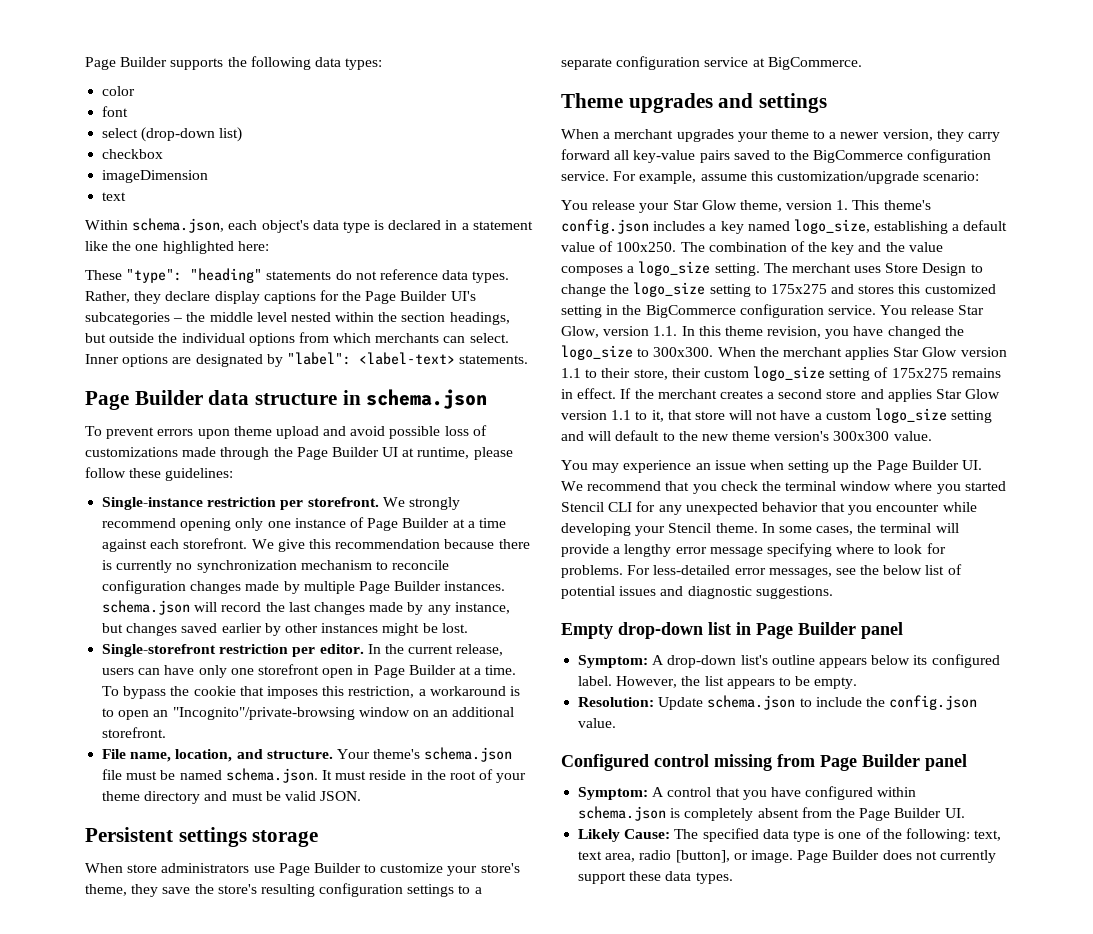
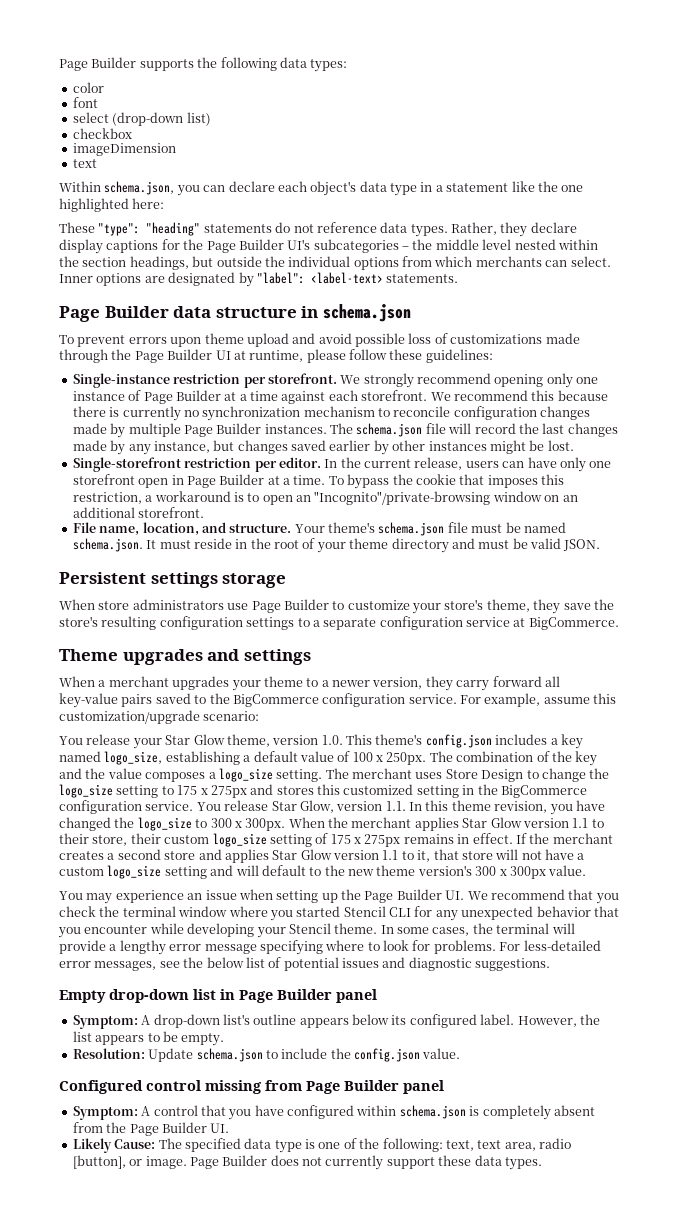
- Within schema.json, each object's data type is declared in a statement like the one highlighted here:
+ Within schema.json, you can declare each object's data type in a statement like the one highlighted here:
- We give this recommendation because there is currently no synchronization mechanism to reconcile configuration changes made by multiple Page Builder instances. schema.json will record the last changes made by any instance, but changes saved earlier by other instances might be lost.
+ We recommend this because there is currently no synchronization mechanism to reconcile configuration changes made by multiple Page Builder instances. The schema.json file will record the last changes made by any instance, but changes saved earlier by other instances might be lost.
- You release your Star Glow theme, version 1. This theme's config.json includes a key named logo_size, establishing a default value of 100x250.
+ You release your Star Glow theme, version 1.0. This theme's config.json includes a key named logo_size, establishing a default value of 100 x 250px.
- The merchant uses Store Design to change the logo_size setting to 175x275 and stores this customized setting in the BigCommerce configuration service.
+ The merchant uses Store Design to change the logo_size setting to 175 x 275px and stores this customized setting in the BigCommerce configuration service.
- You release Star Glow, version 1.1. In this theme revision, you have changed the logo_size to 300x300.
+ You release Star Glow, version 1.1. In this theme revision, you have changed the logo_size to 300 x 300px.
- When the merchant applies Star Glow version 1.1 to their store, their custom logo_size setting of 175x275 remains in effect.
+ When the merchant applies Star Glow version 1.1 to their store, their custom logo_size setting of 175 x 275px remains in effect.
- If the merchant creates a second store and applies Star Glow version 1.1 to it, that store will not have a custom logo_size setting and will default to the new theme version's 300x300 value.
+ If the merchant creates a second store and applies Star Glow version 1.1 to it, that store will not have a custom logo_size setting and will default to the new theme version's 300 x 300px value.

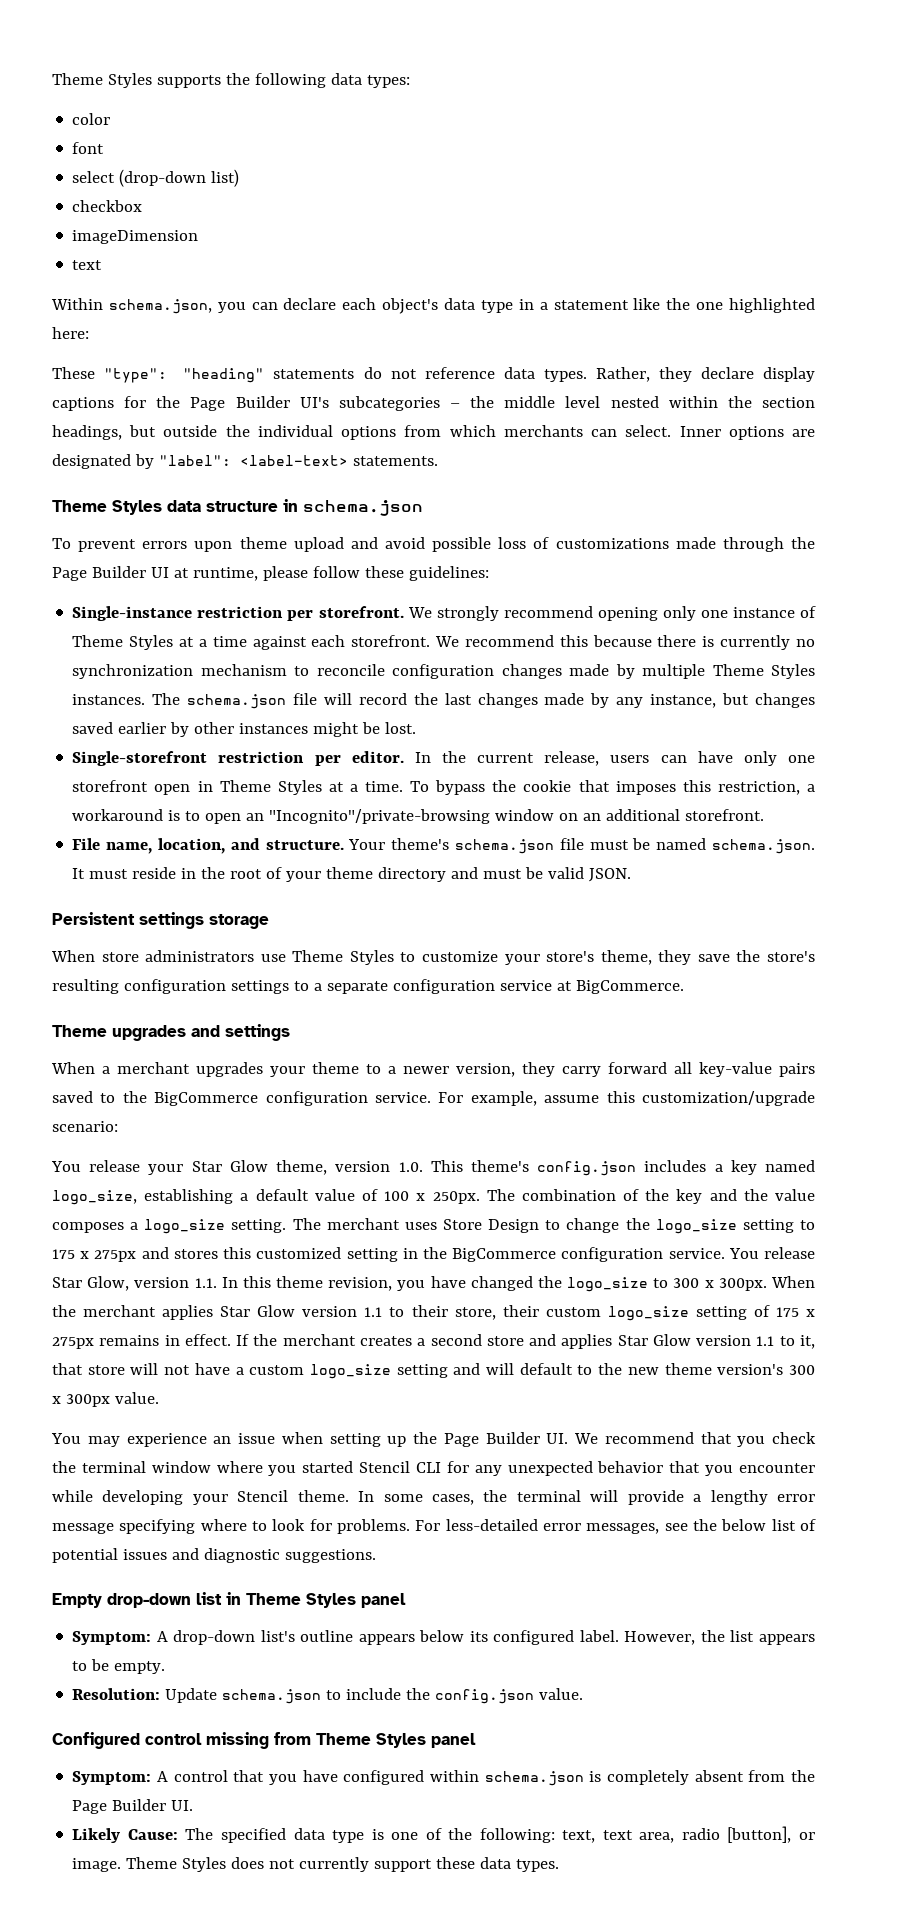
- Page Builder supports the following data types:
+ Theme Styles supports the following data types:
- Page Builder data structure in schema.json
+ Theme Styles data structure in schema.json
- We strongly recommend opening only one instance of Page Builder at a time against each storefront.
+ We strongly recommend opening only one instance of Theme Styles at a time against each storefront.
- We recommend this because there is currently no synchronization mechanism to reconcile configuration changes made by multiple Page Builder instances.
+ We recommend this because there is currently no synchronization mechanism to reconcile configuration changes made by multiple Theme Styles instances.
- In the current release, users can have only one storefront open in Page Builder at a time.
+ In the current release, users can have only one storefront open in Theme Styles at a time.
- When store administrators use Page Builder to customize your store's theme, they save the store's resulting configuration settings to a separate configuration service at BigCommerce.
+ When store administrators use Theme Styles to customize your store's theme, they save the store's resulting configuration settings to a separate configuration service at BigCommerce.
- Empty drop-down list in Page Builder panel
+ Empty drop-down list in Theme Styles panel
- Configured control missing from Page Builder panel
+ Configured control missing from Theme Styles panel
- Page Builder does not currently support these data types.
+ Theme Styles does not currently support these data types.

